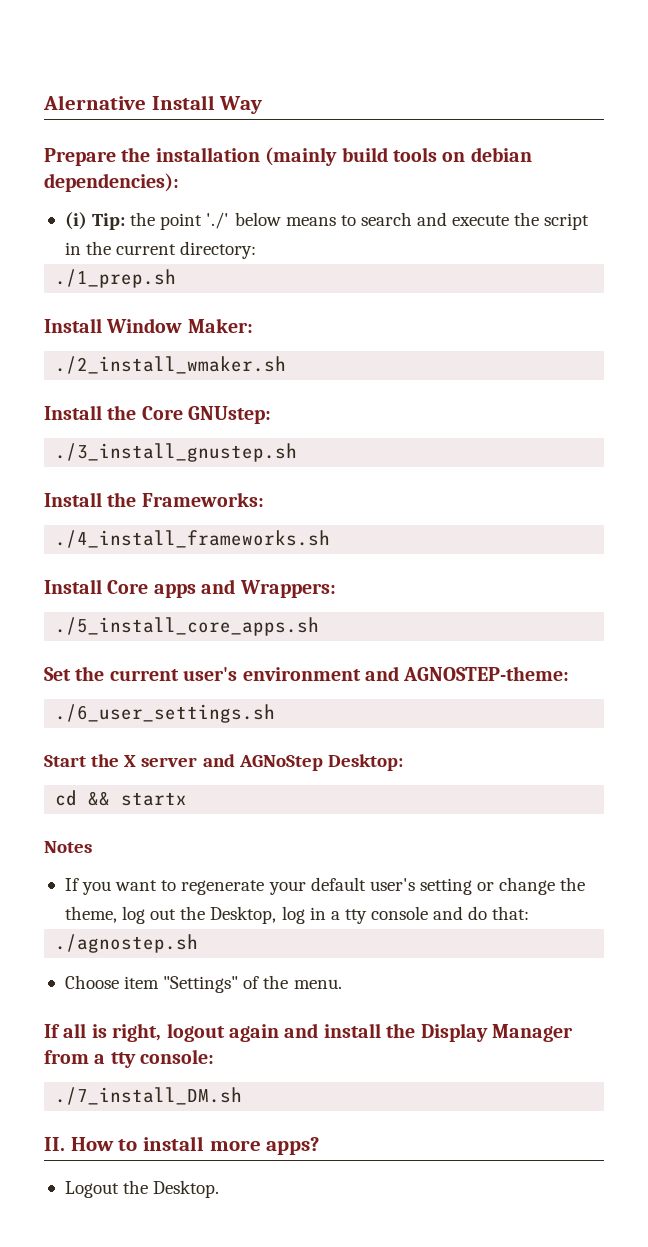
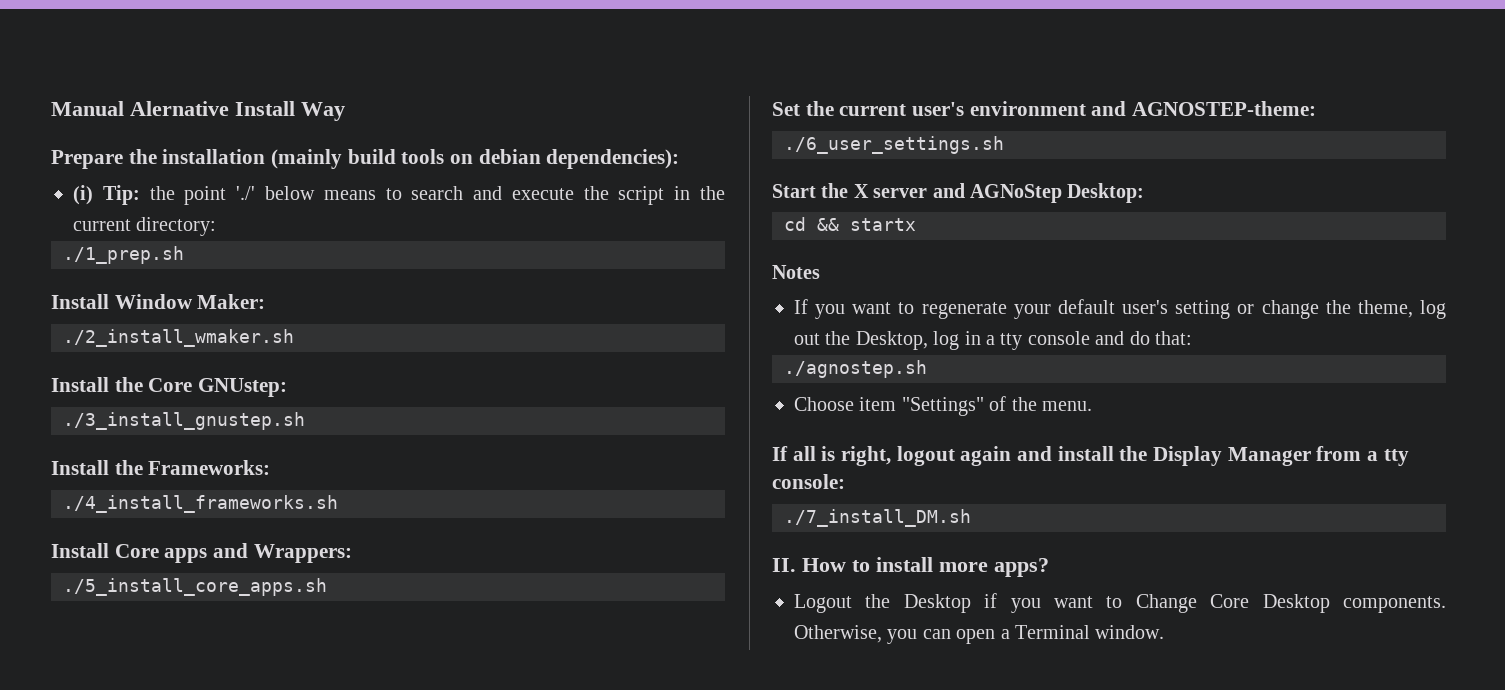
- Alernative Install Way
+ Manual Alernative Install Way
- Logout the Desktop.
+ Logout the Desktop if you want to Change Core Desktop components. Otherwise, you can open a Terminal window.

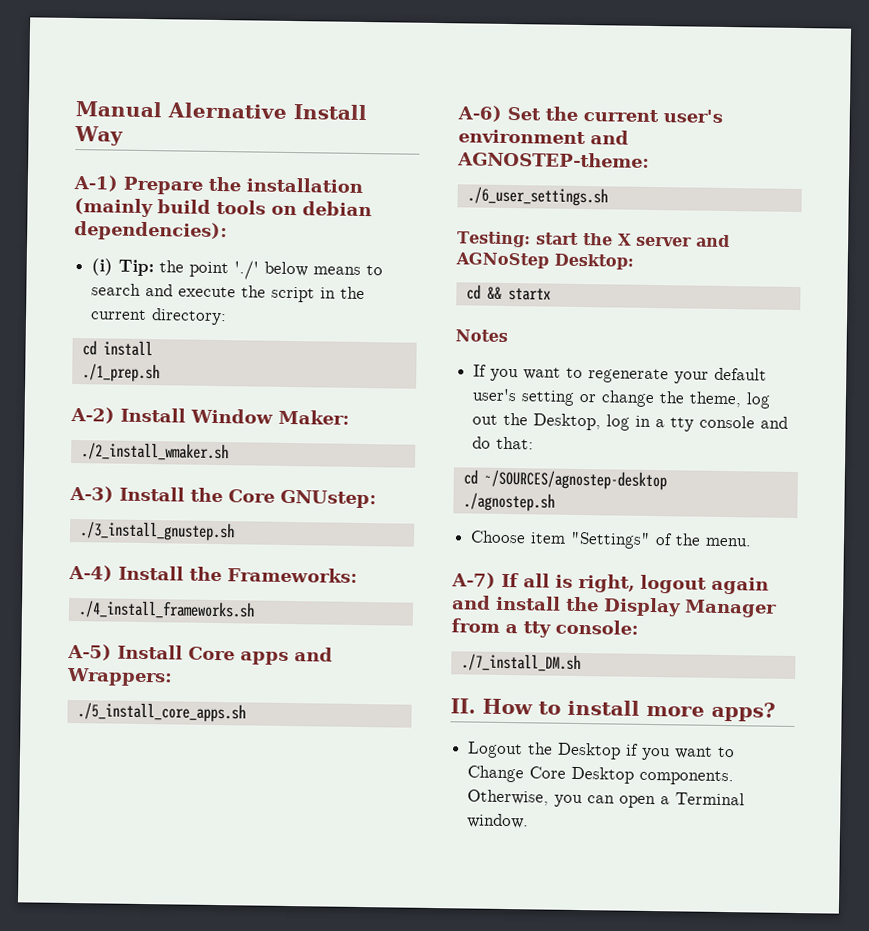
- Prepare the installation (mainly build tools on debian dependencies):
+ A-1) Prepare the installation (mainly build tools on debian dependencies):
+ cd install
- Install Window Maker:
+ A-2) Install Window Maker:
- Install the Core GNUstep:
+ A-3) Install the Core GNUstep:
- Install the Frameworks:
+ A-4) Install the Frameworks:
- Install Core apps and Wrappers:
+ A-5) Install Core apps and Wrappers:
- Set the current user's environment and AGNOSTEP-theme:
+ A-6) Set the current user's environment and AGNOSTEP-theme:
- Start the X server and AGNoStep Desktop:
+ Testing: start the X server and AGNoStep Desktop:
+ cd ~/SOURCES/agnostep-desktop
- If all is right, logout again and install the Display Manager from a tty console:
+ A-7) If all is right, logout again and install the Display Manager from a tty console:

